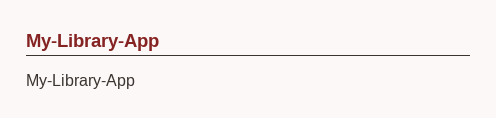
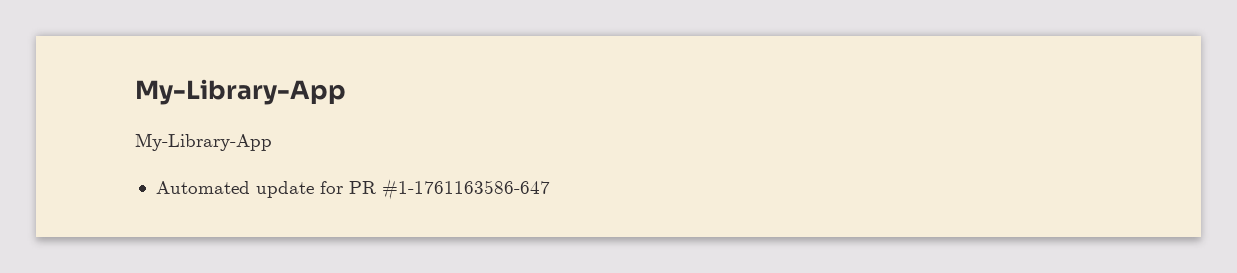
+ Automated update for PR #1-1761163586-647

